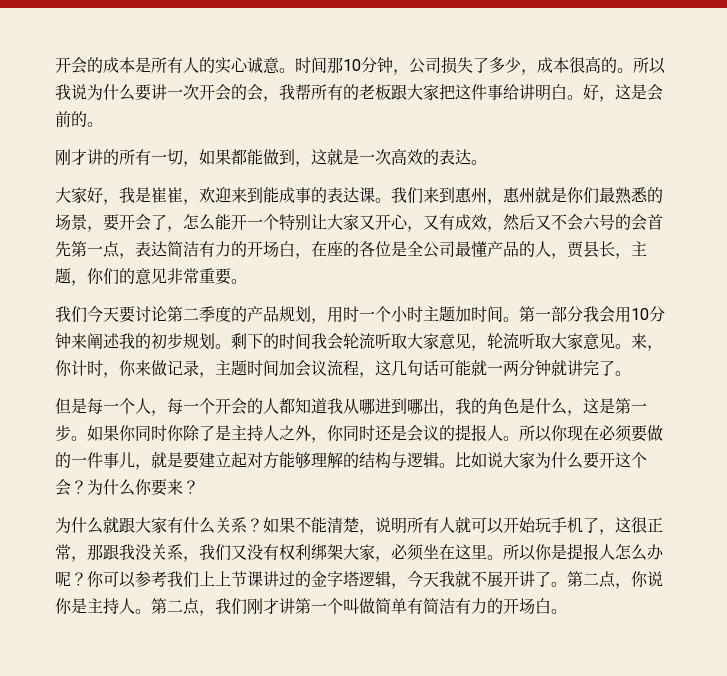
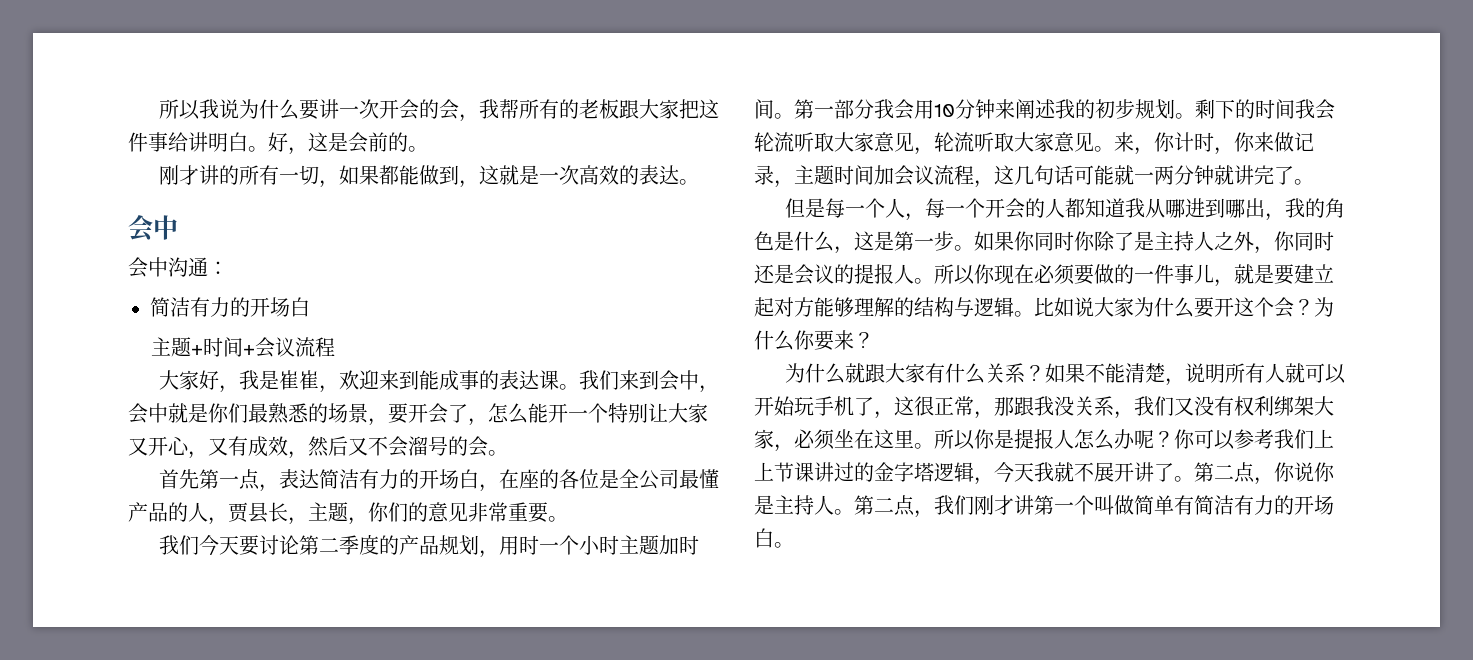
- 开会的成本是所有人的实心诚意。时间那10分钟，公司损失了多少，成本很高的。
  刚才讲的所有一切，如果都能做到，这就是一次高效的表达。
+ 会中
+ 会中沟通：
+ 简洁有力的开场白
+ 主题+时间+会议流程
- 我们来到惠州，惠州就是你们最熟悉的场景，要开会了，怎么能开一个特别让大家又开心，又有成效，然后又不会六号的会首先第一点，表达简洁有力的开场白，在座的各位是全公司最懂产品的人，贾县长，主题，你们的意见非常重要。
+ 我们来到会中，会中就是你们最熟悉的场景，要开会了，怎么能开一个特别让大家又开心，又有成效，然后又不会溜号的会。
+ 首先第一点，表达简洁有力的开场白，在座的各位是全公司最懂产品的人，贾县长，主题，你们的意见非常重要。

